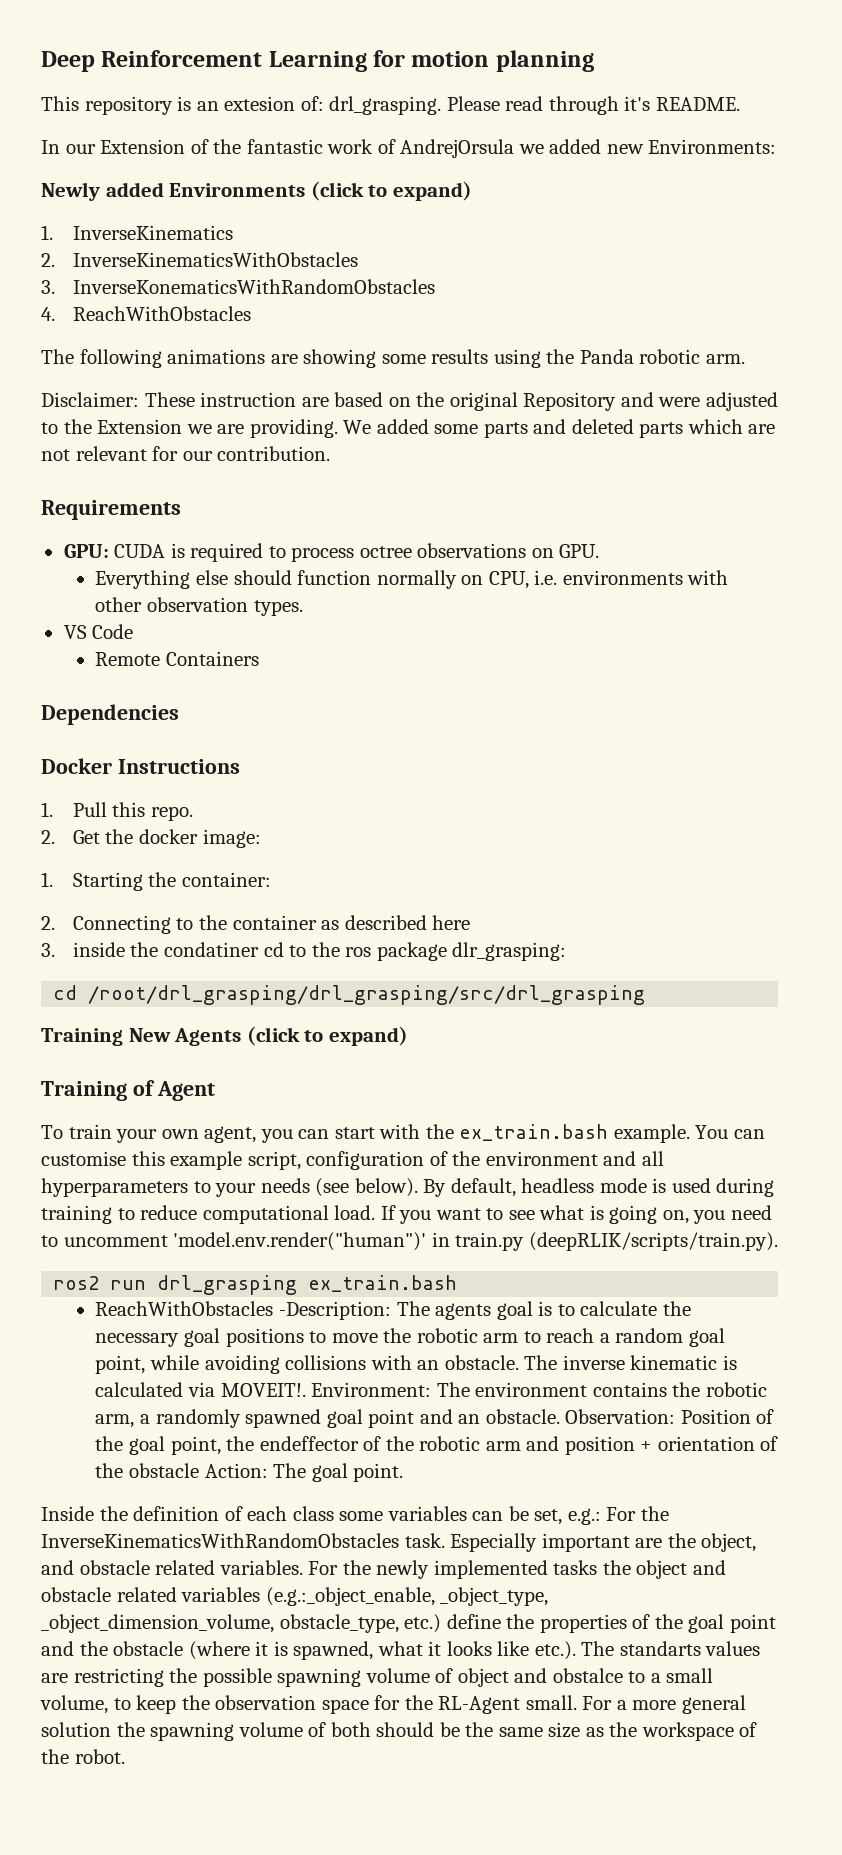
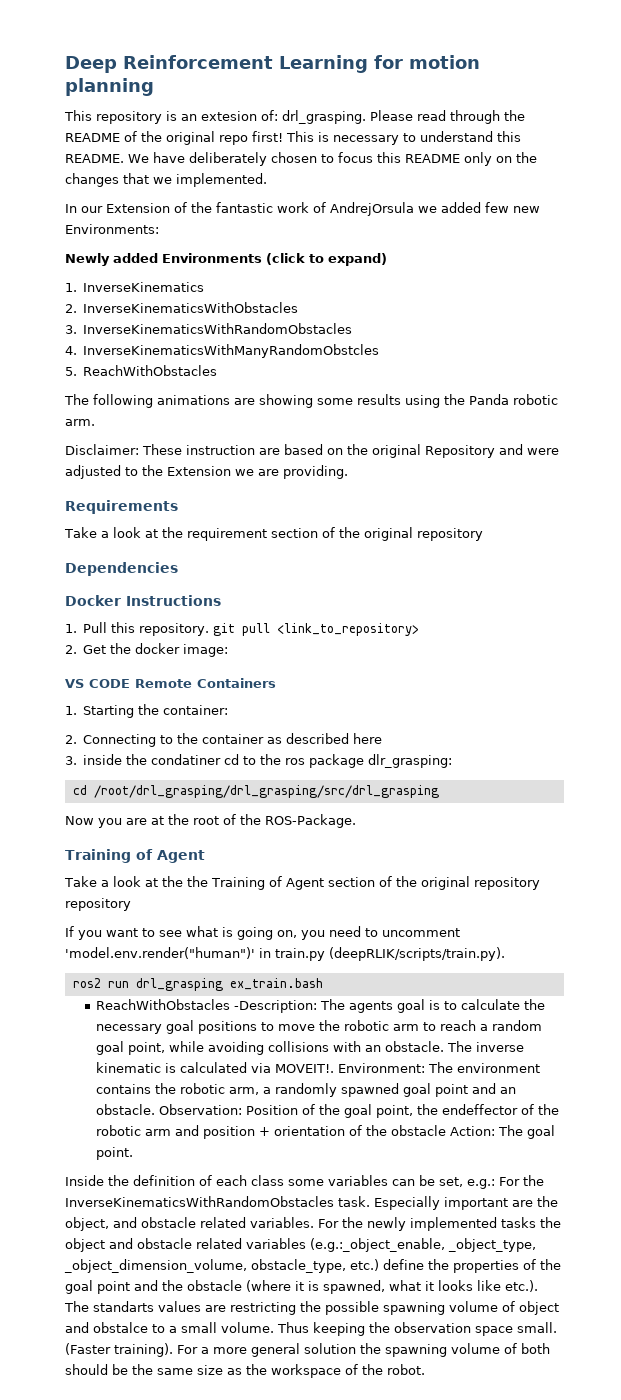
- Please read through it's README.
+ Please read through the README of the original repo first! This is necessary to understand this README. We have deliberately chosen to focus this README only on the changes that we implemented.
- In our Extension of the fantastic work of AndrejOrsula we added new Environments:
+ In our Extension of the fantastic work of AndrejOrsula we added few new Environments:
- 3. InverseKonematicsWithRandomObstacles
- 4. ReachWithObstacles
+ 3. InverseKinematicsWithRandomObstacles
+ 4. InverseKinematicsWithManyRandomObstcles
+ 5. ReachWithObstacles
- Disclaimer: These instruction are based on the original Repository and were adjusted to the Extension we are providing. We added some parts and deleted parts which are not relevant for our contribution.
+ Disclaimer: These instruction are based on the original Repository and were adjusted to the Extension we are providing.
  Requirements
- GPU: CUDA is required to process octree observations on GPU.
- Everything else should function normally on CPU, i.e. environments with other observation types.
- VS Code
- Remote Containers
+ Take a look at the requirement section of the original repository
- 1. Pull this repo.
+ 1. Pull this repository. git pull <link_to_repository>
+ VS CODE Remote Containers
- Training New Agents (click to expand)
+ Now you are at the root of the ROS-Package.
  Training of Agent
- To train your own agent, you can start with the ex_train.bash example. You can customise this example script, configuration of the environment and all hyperparameters to your needs (see below). By default, headless mode is used during training to reduce computational load. If you want to see what is going on, you need to uncomment 'model.env.render("human")' in train.py (deepRLIK/scripts/train.py).
+ Take a look at the the Training of Agent section of the original repository repository
+ If you want to see what is going on, you need to uncomment 'model.env.render("human")' in train.py (deepRLIK/scripts/train.py).
- For the newly implemented tasks the object and obstacle related variables (e.g.:_object_enable, _object_type, _object_dimension_volume, obstacle_type, etc.) define the properties of the goal point and the obstacle (where it is spawned, what it looks like etc.). The standarts values are restricting the possible spawning volume of object and obstalce to a small volume, to keep the observation space for the RL-Agent small.
+ For the newly implemented tasks the object and obstacle related variables (e.g.:_object_enable, _object_type, _object_dimension_volume, obstacle_type, etc.) define the properties of the goal point and the obstacle (where it is spawned, what it looks like etc.). The standarts values are restricting the possible spawning volume of object and obstalce to a small volume. Thus keeping the observation space small. (Faster training).

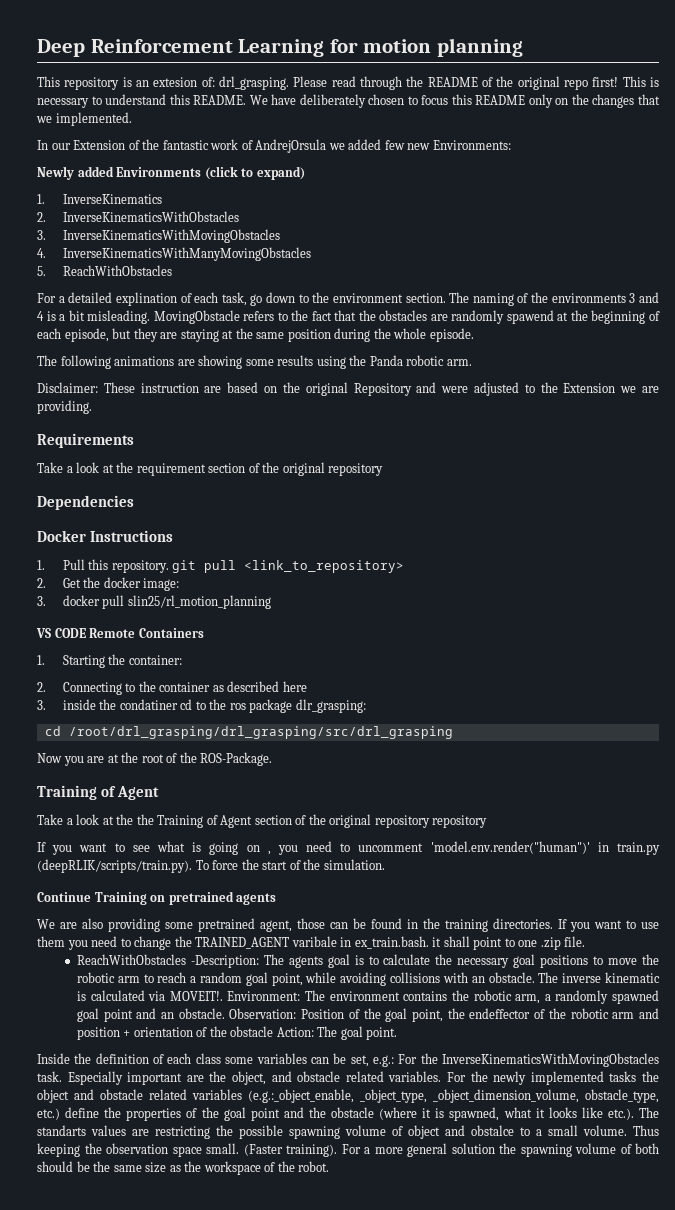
- 3. InverseKinematicsWithRandomObstacles
+ 3. InverseKinematicsWithMovingObstacles
- 4. InverseKinematicsWithManyRandomObstcles
+ 4. InverseKinematicsWithManyMovingObstacles
+ For a detailed explination of each task, go down to the environment section. The naming of the environments 3 and 4 is a bit misleading. MovingObstacle refers to the fact that the obstacles are randomly spawend at the beginning of each episode, but they are staying at the same position during the whole episode.
+ 3. docker pull slin25/rl_motion_planning
- If you want to see what is going on, you need to uncomment 'model.env.render("human")' in train.py (deepRLIK/scripts/train.py).
- ros2 run drl_grasping ex_train.bash
+ If you want to see what is going on , you need to uncomment 'model.env.render("human")' in train.py (deepRLIK/scripts/train.py). To force the start of the simulation.
+ Continue Training on pretrained agents
+ We are also providing some pretrained agent, those can be found in the training directories. If you want to use them you need to change the TRAINED_AGENT varibale in ex_train.bash. it shall point to one .zip file.
- Inside the definition of each class some variables can be set, e.g.: For the InverseKinematicsWithRandomObstacles task.
+ Inside the definition of each class some variables can be set, e.g.: For the InverseKinematicsWithMovingObstacles task.

